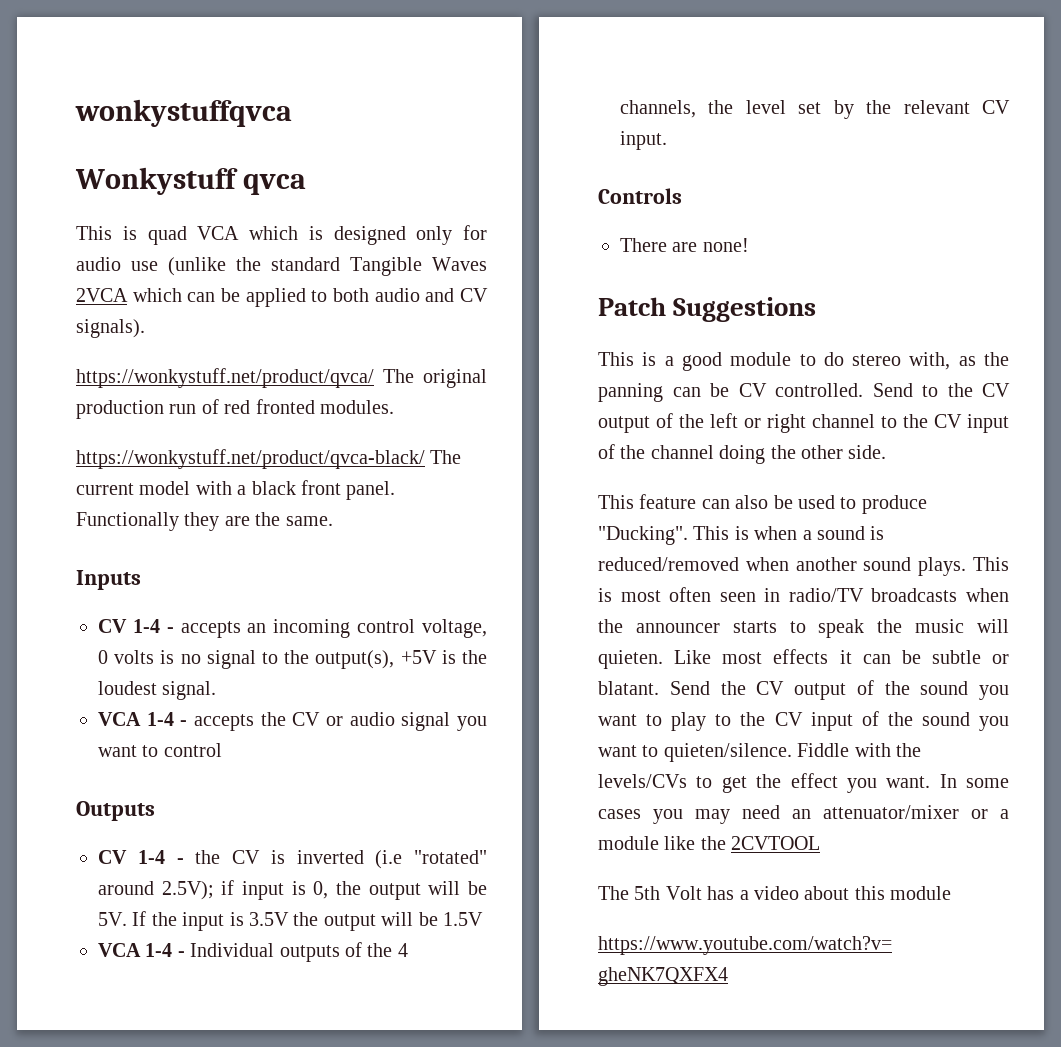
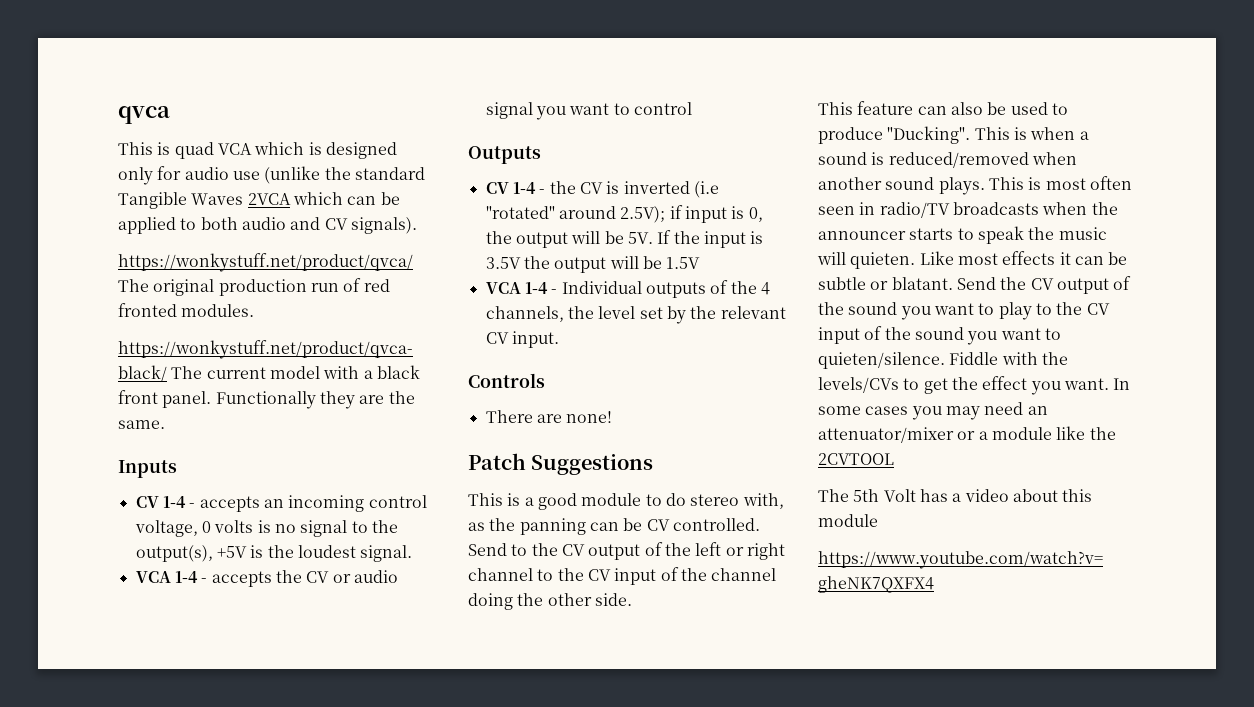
- wonkystuffqvca
- Wonkystuff qvca
+ qvca

